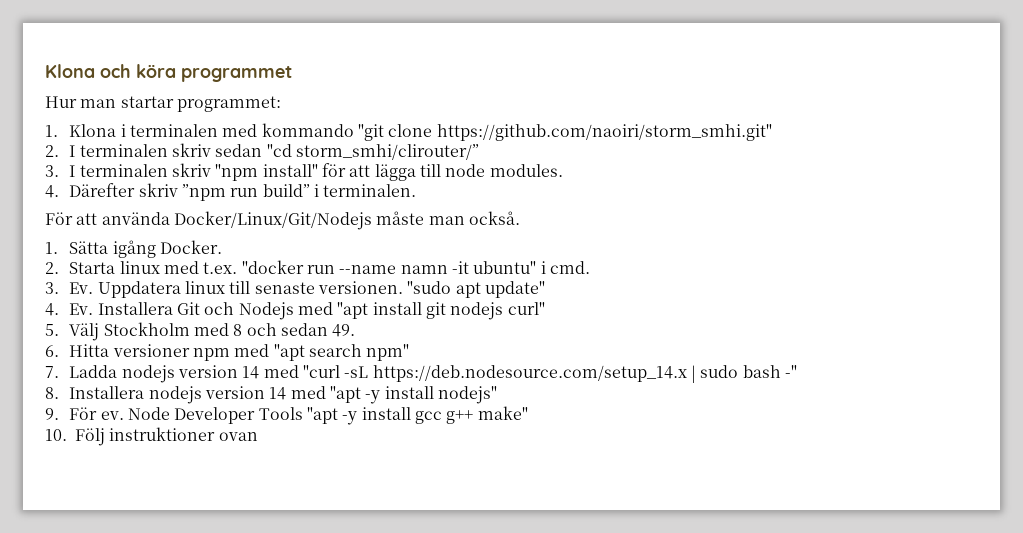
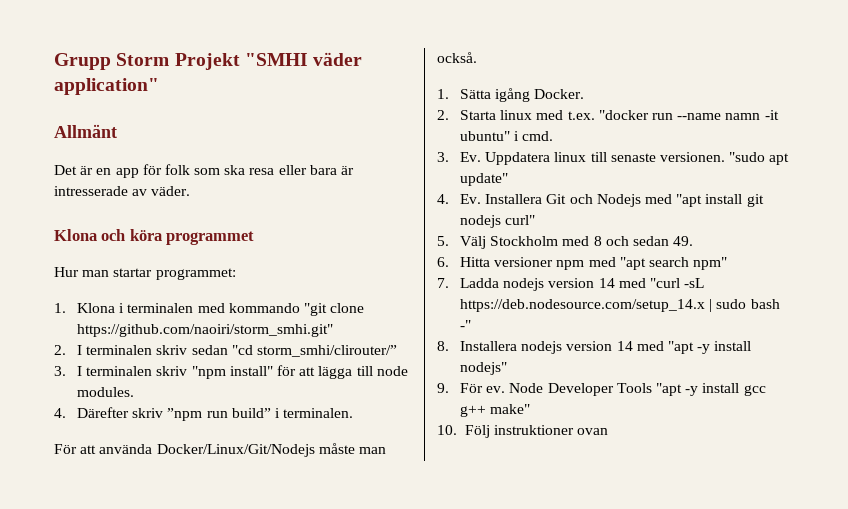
+ Grupp Storm Projekt "SMHI väder application"
+ Allmänt
+ Det är en app för folk som ska resa eller bara är intresserade av väder.

